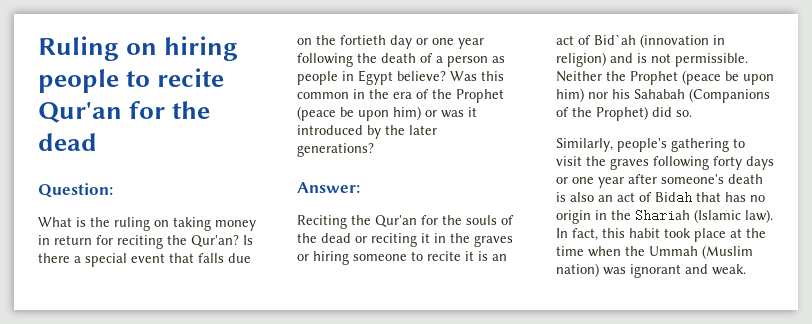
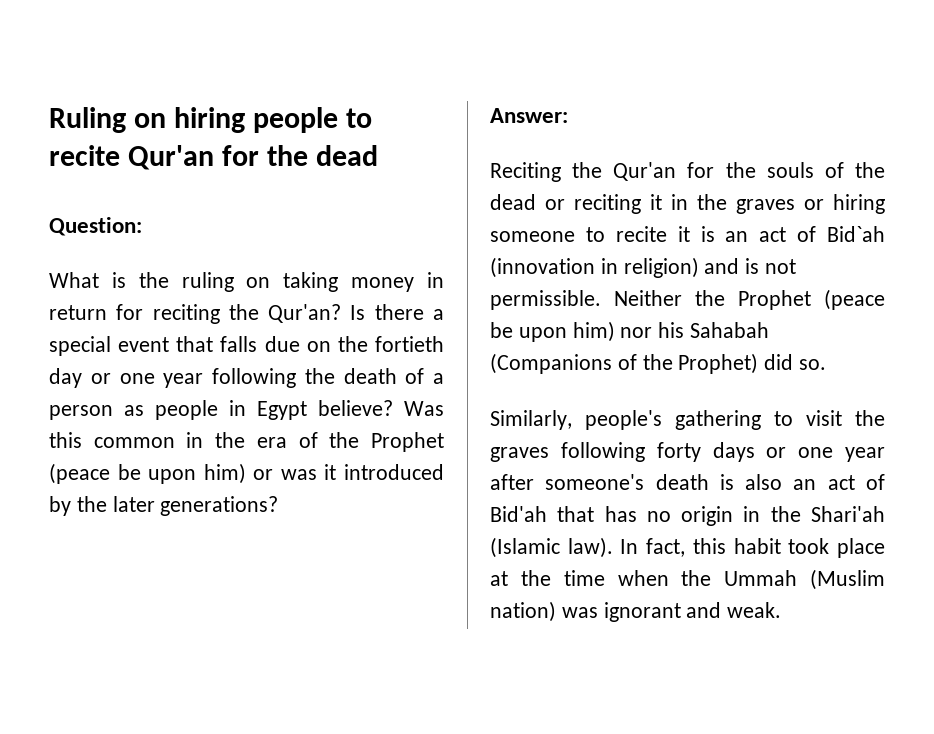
- Similarly, people's gathering to visit the graves following forty days or one year after someone's death is also an act of Bidah that has no origin in the Shariah (Islamic law).
+ Similarly, people's gathering to visit the graves following forty days or one year after someone's death is also an act of Bid'ah that has no origin in the Shari'ah (Islamic law).

